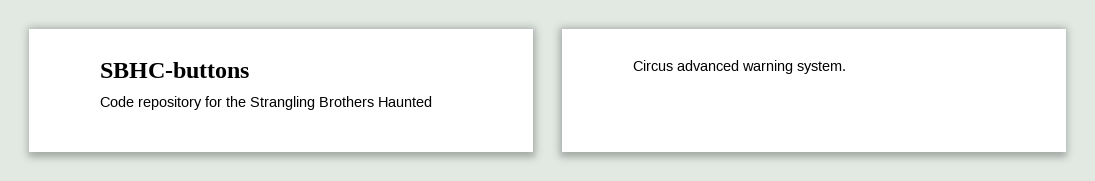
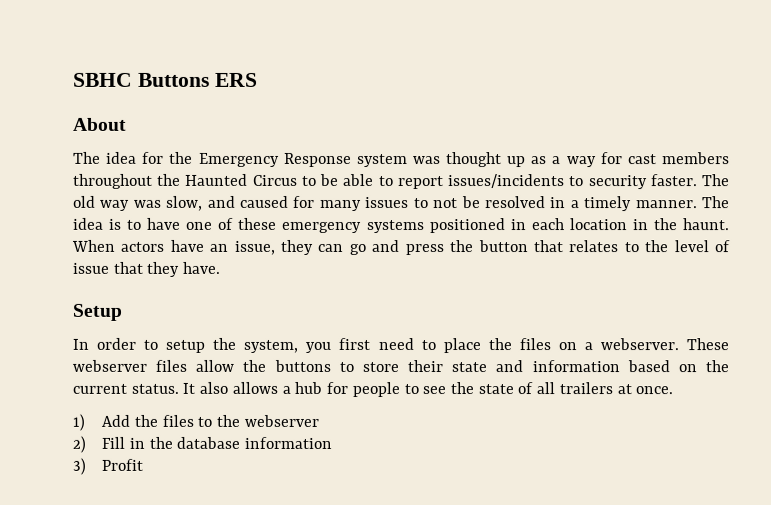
- SBHC-buttons
- Code repository for the Strangling Brothers Haunted Circus advanced warning system.
+ SBHC Buttons ERS
+ About
+ The idea for the Emergency Response system was thought up as a way for cast members throughout the Haunted Circus to be able to report issues/incidents to security faster. The old way was slow, and caused for many issues to not be resolved in a timely manner. The idea is to have one of these emergency systems positioned in each location in the haunt. When actors have an issue, they can go and press the button that relates to the level of issue that they have.
+ Setup
+ In order to setup the system, you first need to place the files on a webserver. These webserver files allow the buttons to store their state and information based on the current status. It also allows a hub for people to see the state of all trailers at once.
+ 1) Add the files to the webserver
+ 2) Fill in the database information
+ 3) Profit

